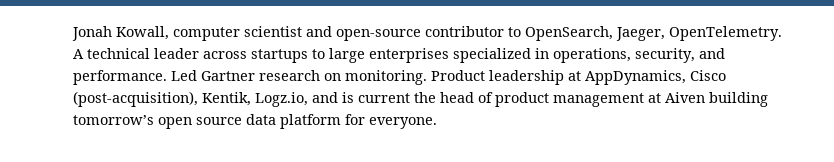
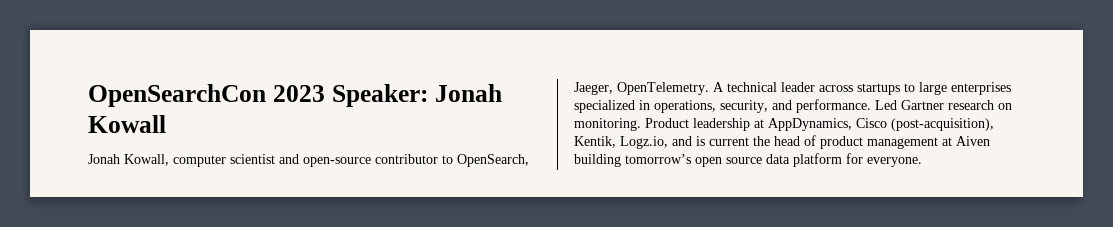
+ OpenSearchCon 2023 Speaker: Jonah Kowall

